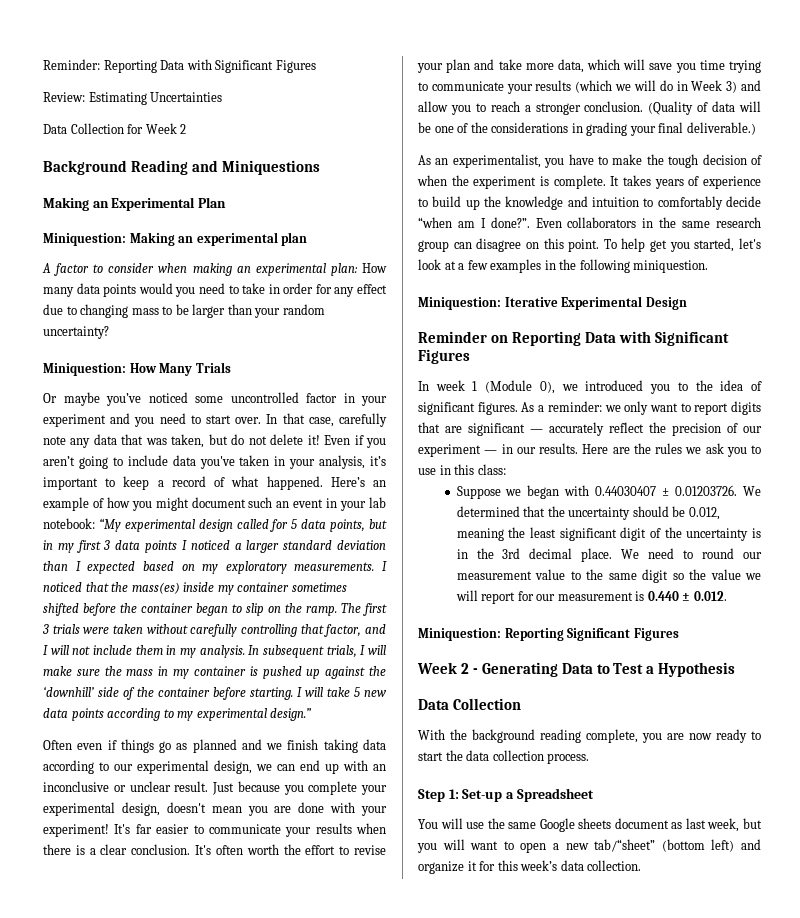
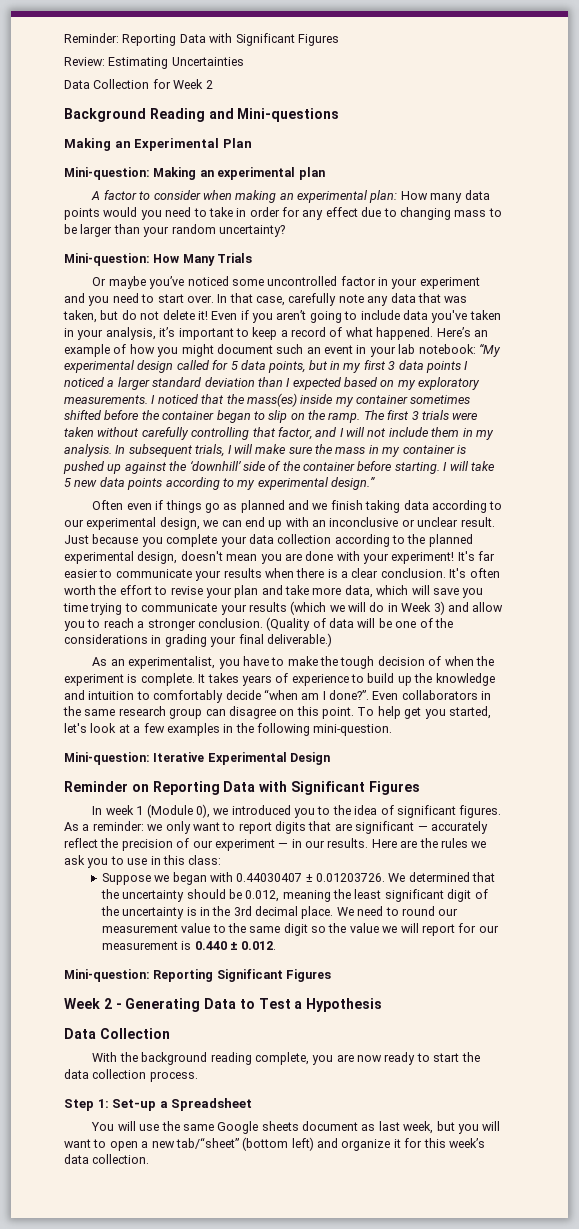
- Background Reading and Miniquestions
+ Background Reading and Mini-questions
- Miniquestion: Making an experimental plan
+ Mini-question: Making an experimental plan
- Miniquestion: How Many Trials
+ Mini-question: How Many Trials
- Just because you complete your experimental design, doesn't mean you are done with your experiment!
+ Just because you complete your data collection according to the planned experimental design, doesn't mean you are done with your experiment!
- To help get you started, let's look at a few examples in the following miniquestion.
- Miniquestion: Iterative Experimental Design
+ To help get you started, let's look at a few examples in the following mini-question.
+ Mini-question: Iterative Experimental Design
- Miniquestion: Reporting Significant Figures
+ Mini-question: Reporting Significant Figures

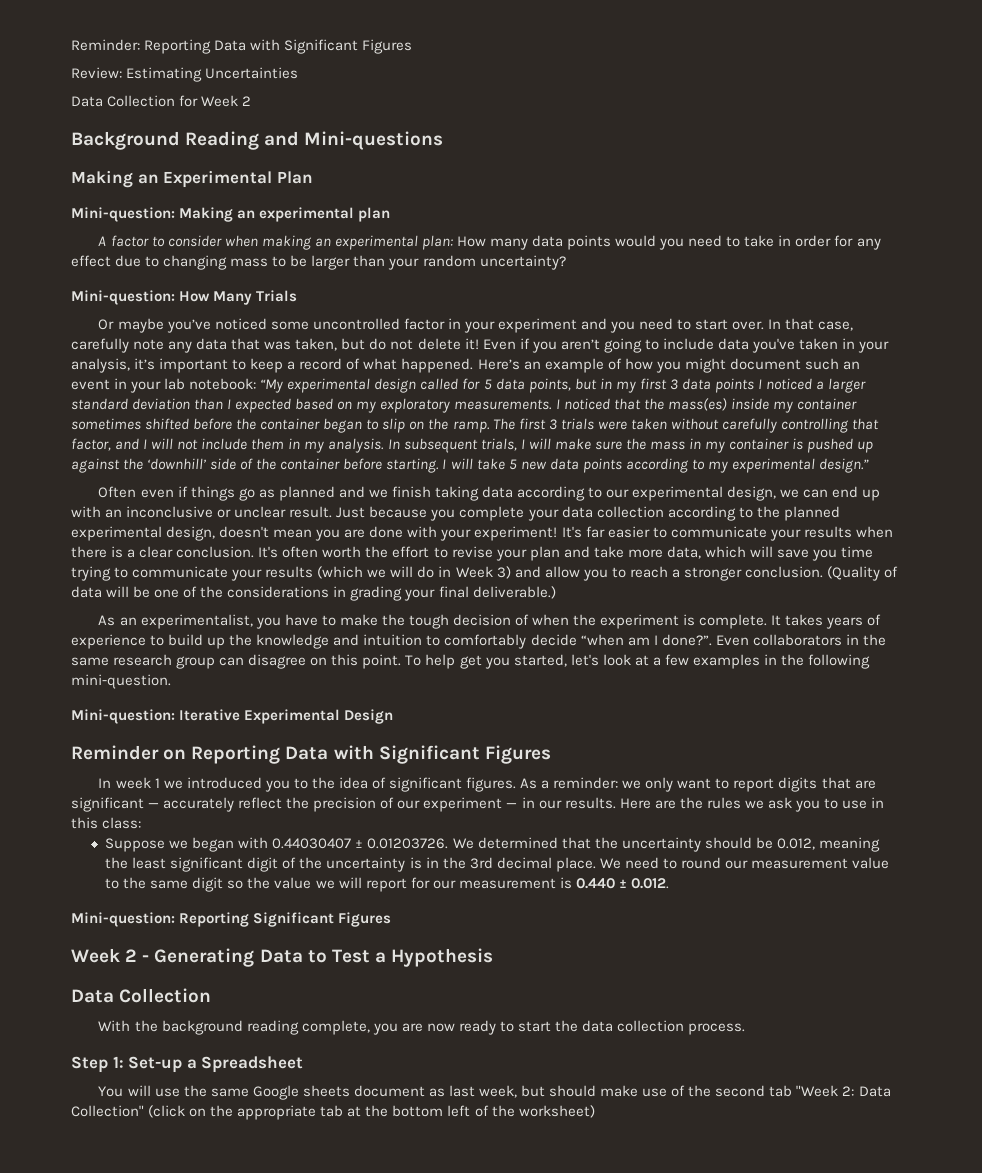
- In week 1 (Module 0), we introduced you to the idea of significant figures.
+ In week 1 we introduced you to the idea of significant figures.
- You will use the same Google sheets document as last week, but you will want to open a new tab/“sheet” (bottom left) and organize it for this week’s data collection.
+ You will use the same Google sheets document as last week, but should make use of the second tab "Week 2: Data Collection" (click on the appropriate tab at the bottom left of the worksheet)

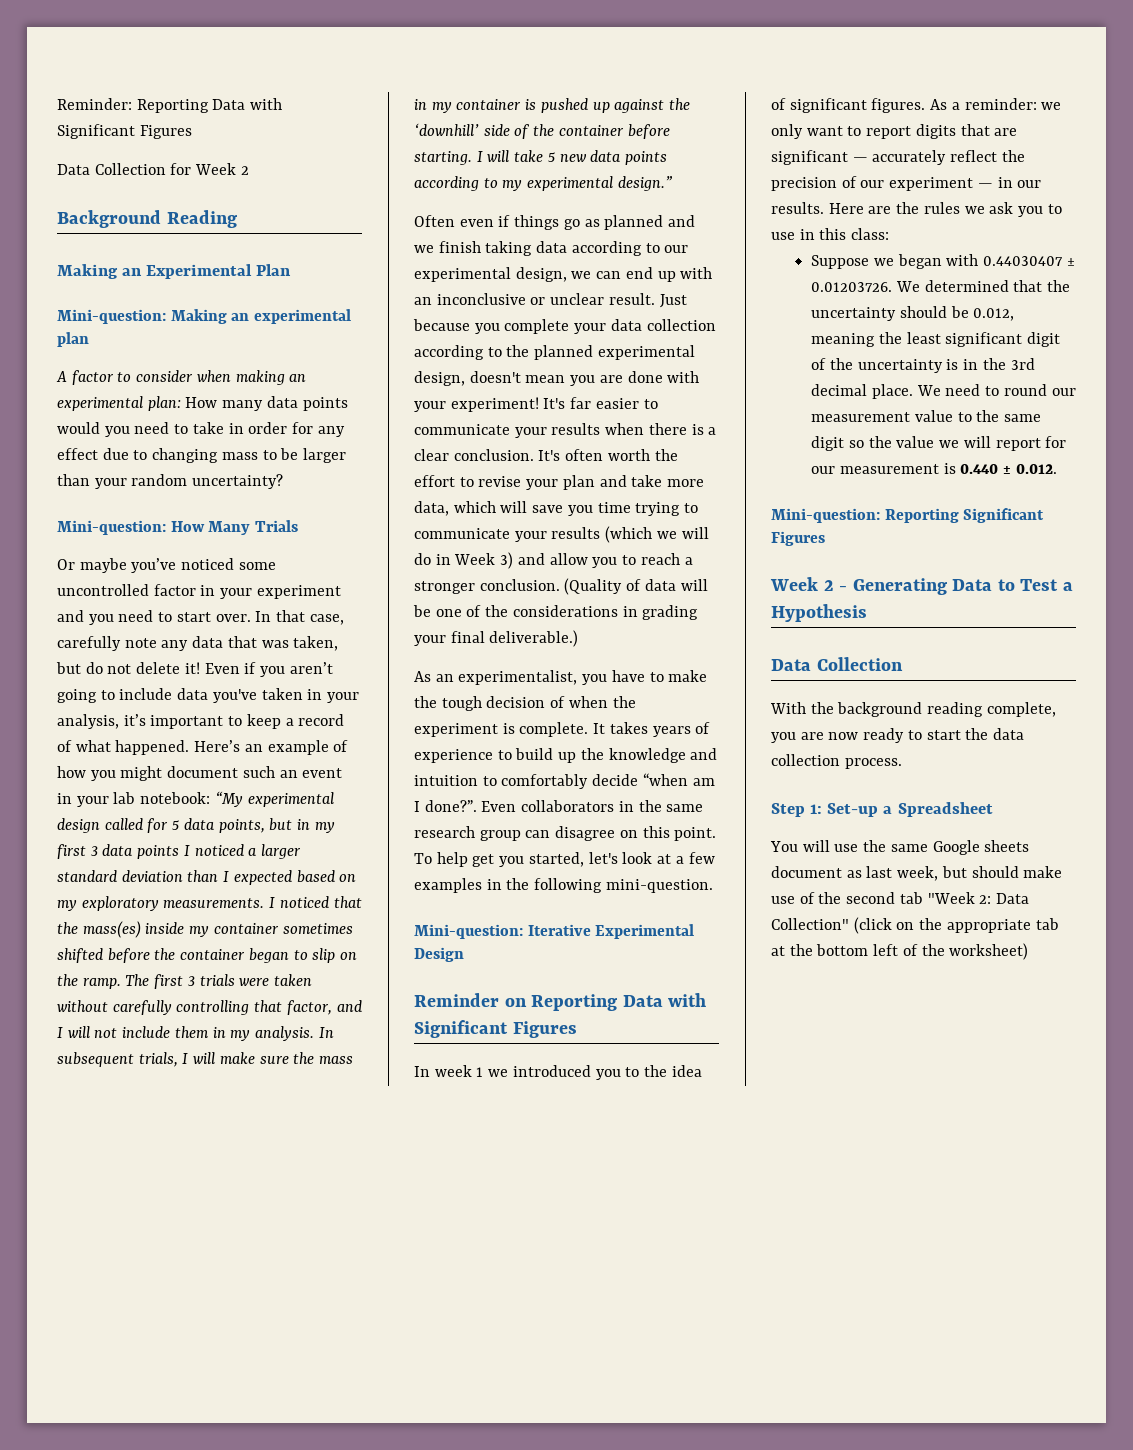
- Review: Estimating Uncertainties
- Background Reading and Mini-questions
+ Background Reading

